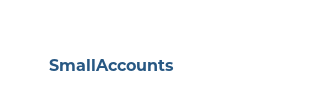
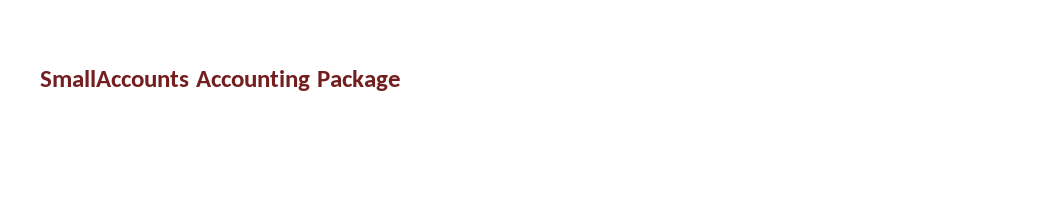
- SmallAccounts
+ SmallAccounts Accounting Package

